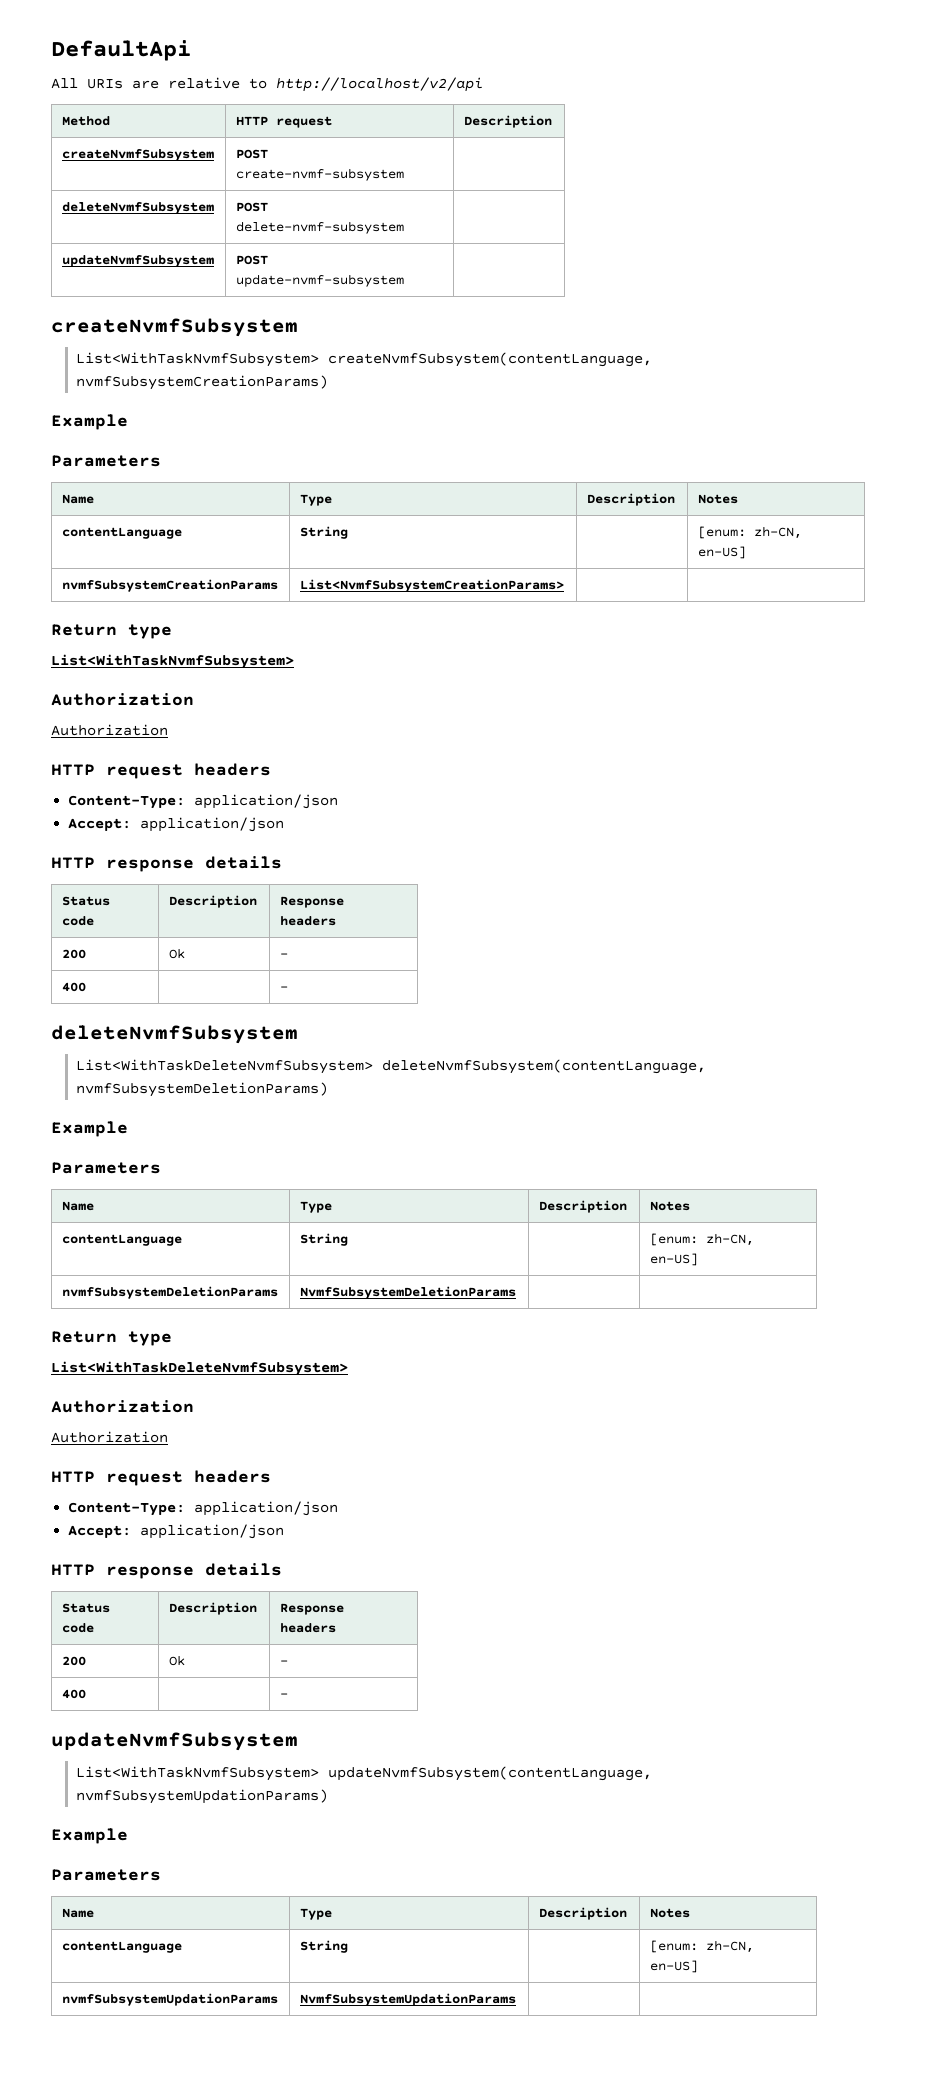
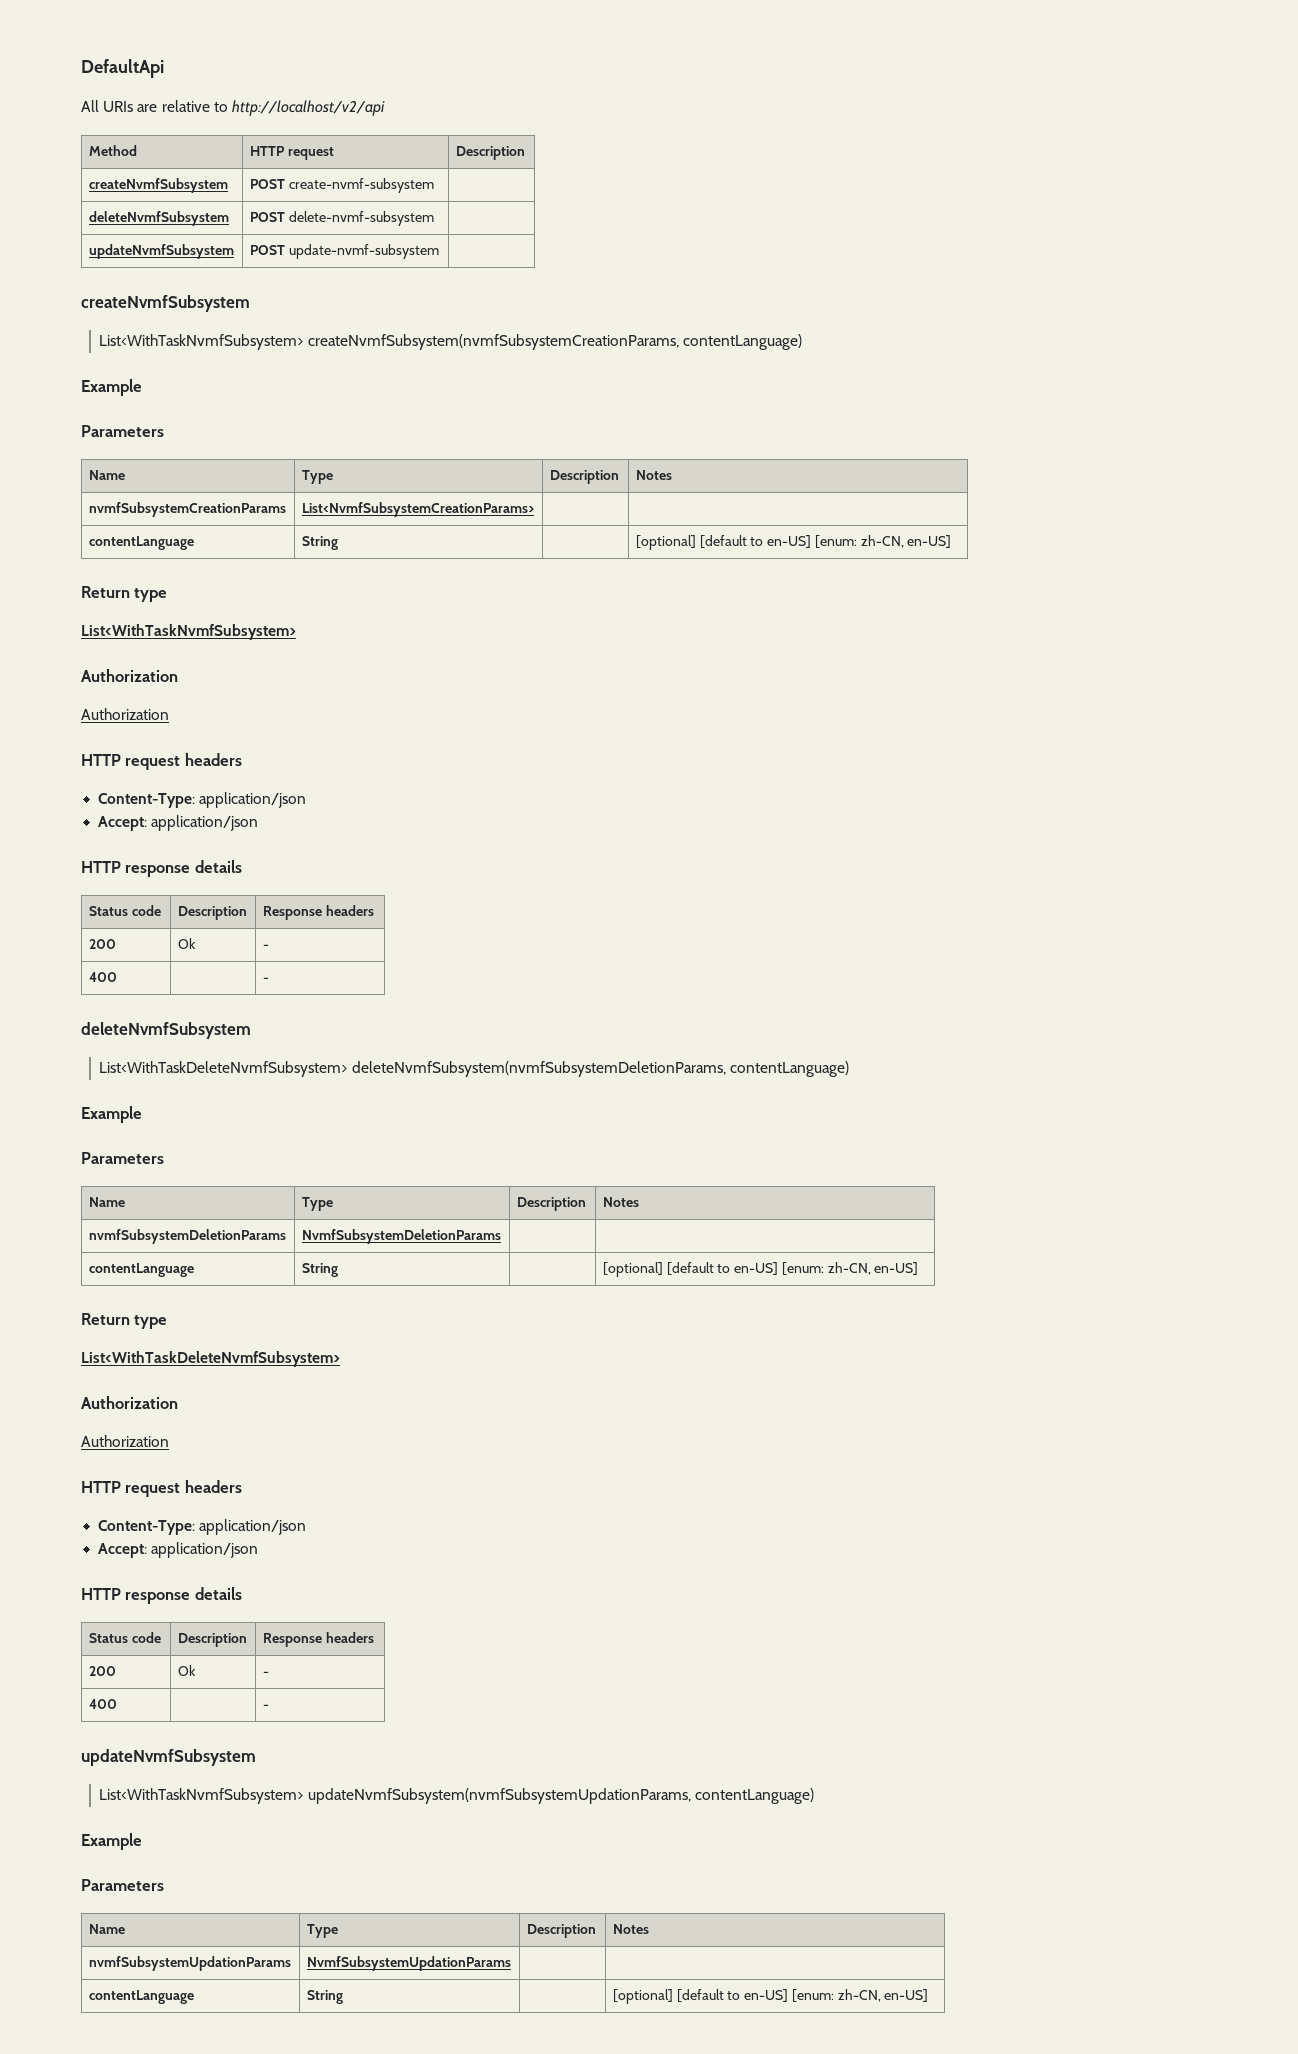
- List<WithTaskNvmfSubsystem> createNvmfSubsystem(contentLanguage, nvmfSubsystemCreationParams)
+ List<WithTaskNvmfSubsystem> createNvmfSubsystem(nvmfSubsystemCreationParams, contentLanguage)
  Example
  Parameters
  Name | Type | Description | Notes
- contentLanguage | String | | [enum: zh-CN, en-US]
  nvmfSubsystemCreationParams | List<NvmfSubsystemCreationParams> | |
+ contentLanguage | String | | [optional] [default to en-US] [enum: zh-CN, en-US]
- List<WithTaskDeleteNvmfSubsystem> deleteNvmfSubsystem(contentLanguage, nvmfSubsystemDeletionParams)
+ List<WithTaskDeleteNvmfSubsystem> deleteNvmfSubsystem(nvmfSubsystemDeletionParams, contentLanguage)
  Example
  Parameters
  Name | Type | Description | Notes
- contentLanguage | String | | [enum: zh-CN, en-US]
  nvmfSubsystemDeletionParams | NvmfSubsystemDeletionParams | |
+ contentLanguage | String | | [optional] [default to en-US] [enum: zh-CN, en-US]
- List<WithTaskNvmfSubsystem> updateNvmfSubsystem(contentLanguage, nvmfSubsystemUpdationParams)
+ List<WithTaskNvmfSubsystem> updateNvmfSubsystem(nvmfSubsystemUpdationParams, contentLanguage)
  Example
  Parameters
  Name | Type | Description | Notes
- contentLanguage | String | | [enum: zh-CN, en-US]
  nvmfSubsystemUpdationParams | NvmfSubsystemUpdationParams | |
+ contentLanguage | String | | [optional] [default to en-US] [enum: zh-CN, en-US]

